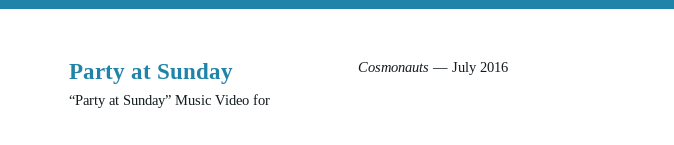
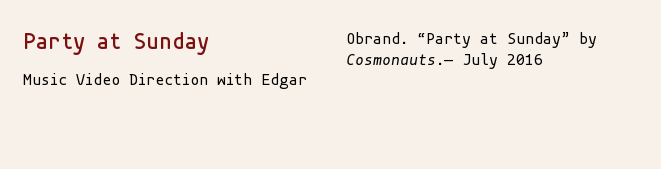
- “Party at Sunday” Music Video for Cosmonauts — July 2016
+ Music Video Direction with Edgar Obrand. “Party at Sunday” by Cosmonauts.— July 2016

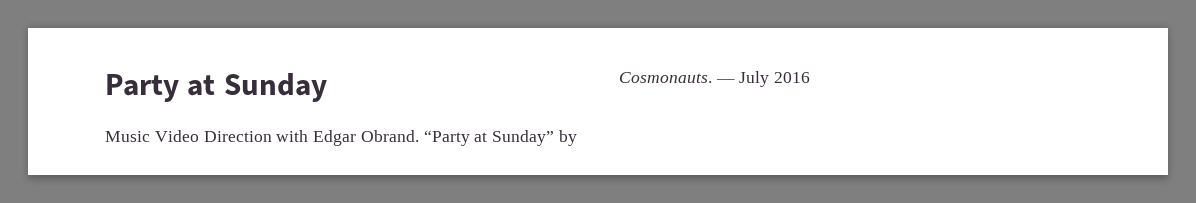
- “Party at Sunday” by Cosmonauts.— July 2016
+ “Party at Sunday” by Cosmonauts. — July 2016

